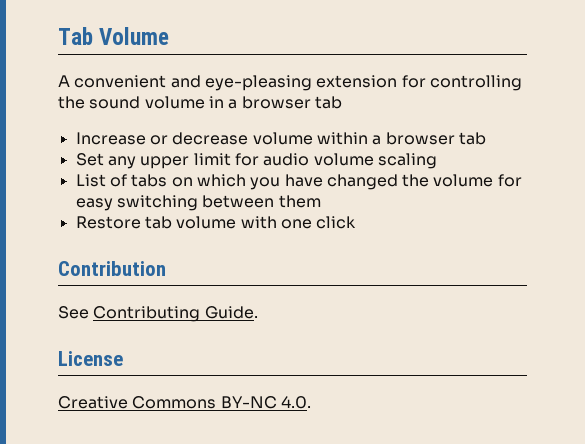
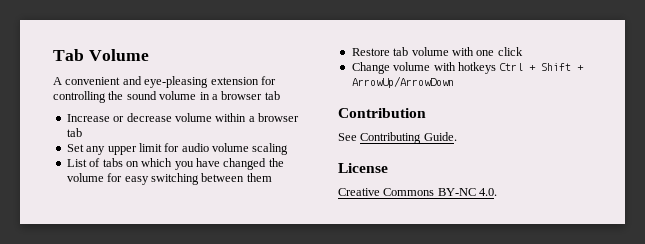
+ Change volume with hotkeys Ctrl + Shift + ArrowUp/ArrowDown

